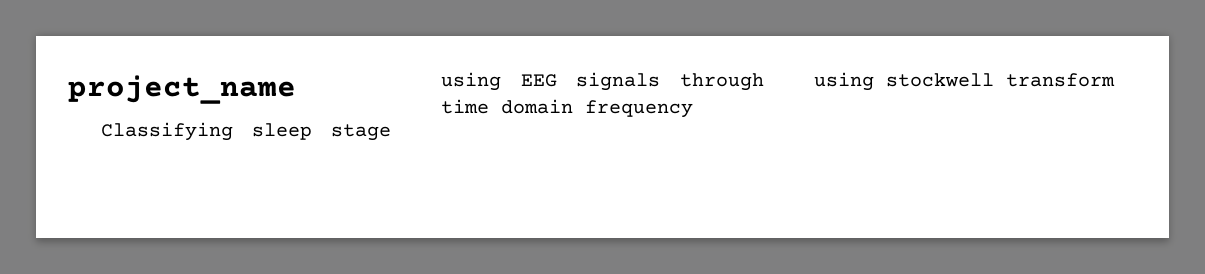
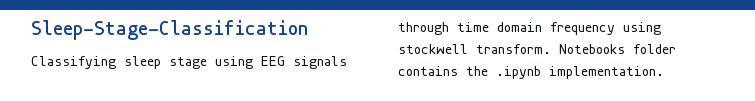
- project_name
+ Sleep-Stage-Classification
- Classifying sleep stage using EEG signals through time domain frequency using stockwell transform
+ Classifying sleep stage using EEG signals through time domain frequency using stockwell transform. Notebooks folder contains the .ipynb implementation.

